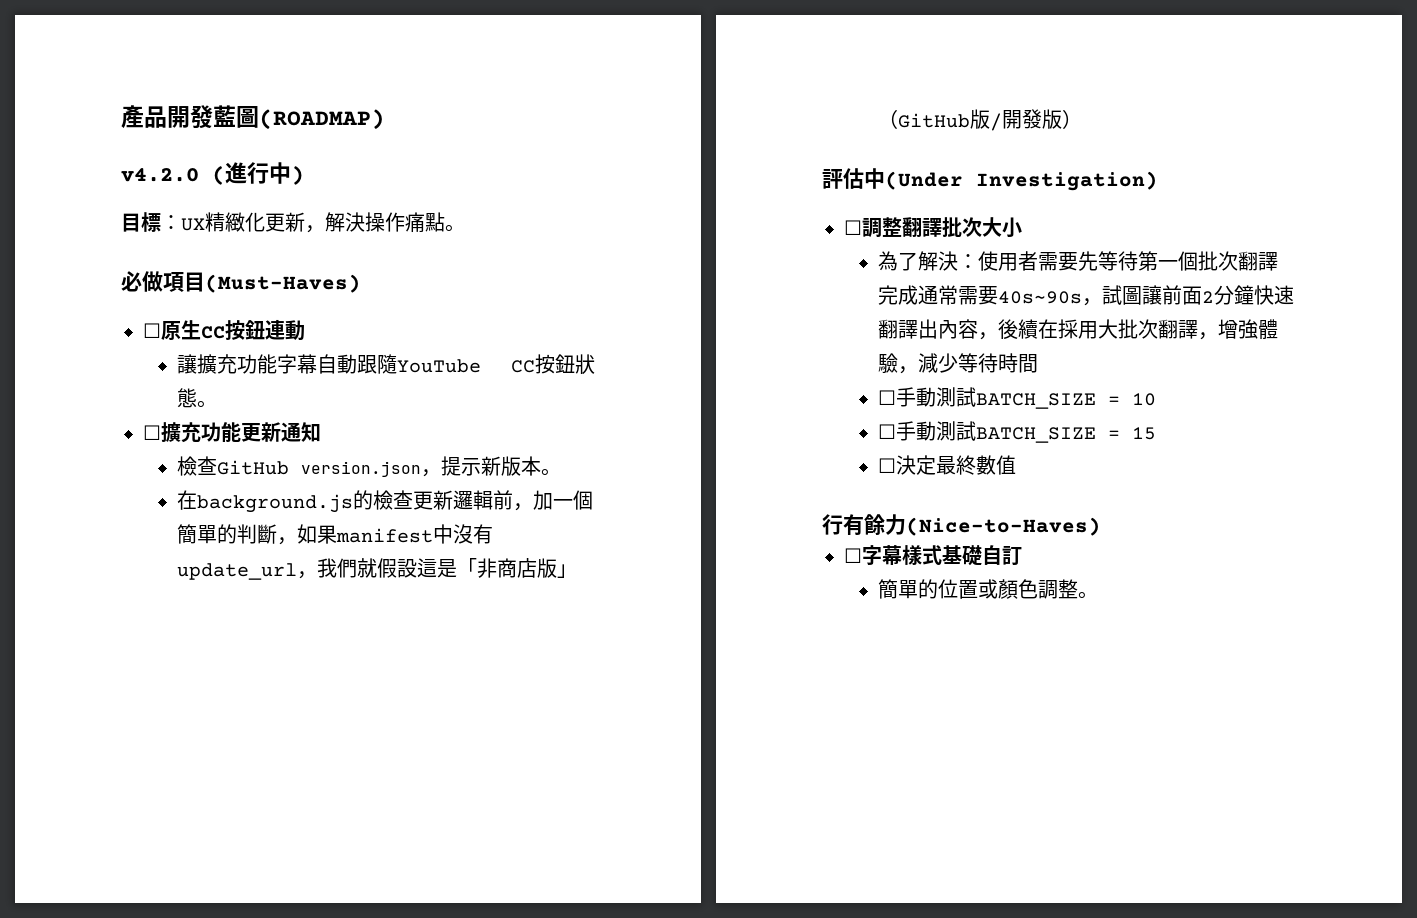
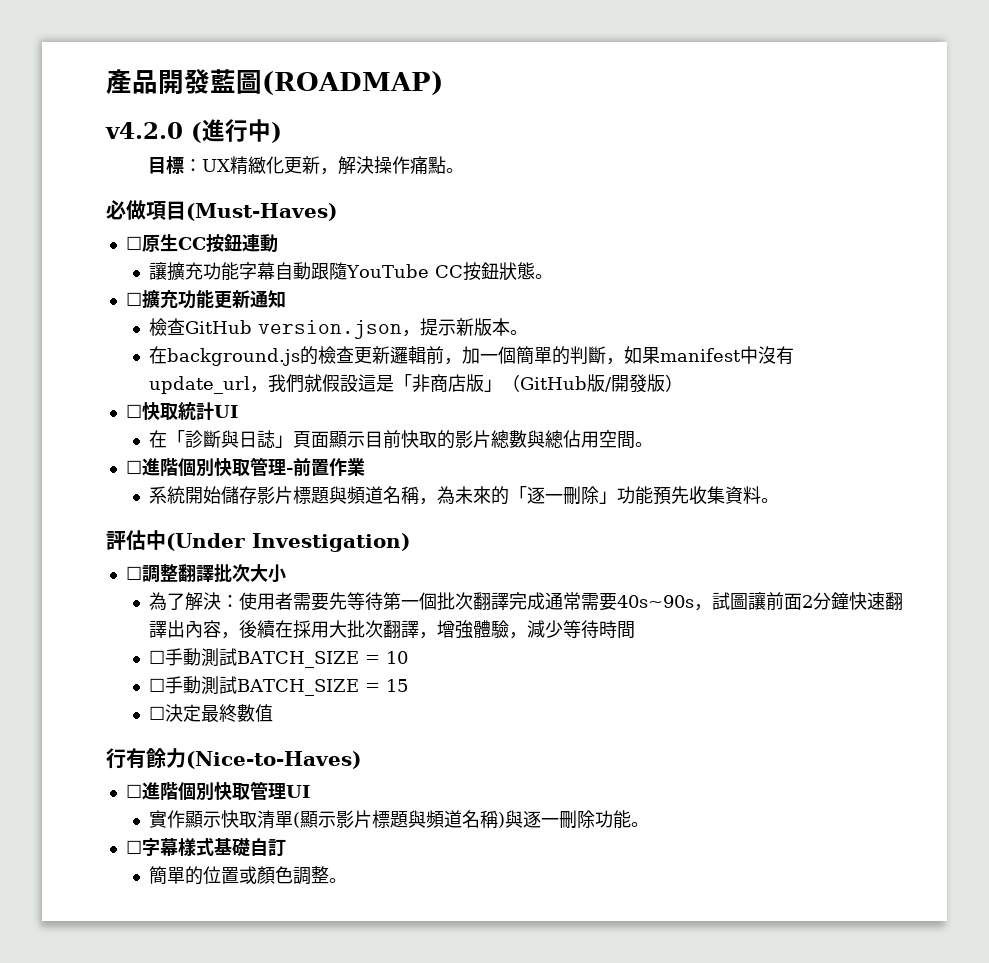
+ ☐快取統計UI
+ 在「診斷與日誌」頁面顯示目前快取的影片總數與總佔用空間。
+ ☐進階個別快取管理-前置作業
+ 系統開始儲存影片標題與頻道名稱，為未來的「逐一刪除」功能預先收集資料。
+ ☐進階個別快取管理UI
+ 實作顯示快取清單(顯示影片標題與頻道名稱)與逐一刪除功能。

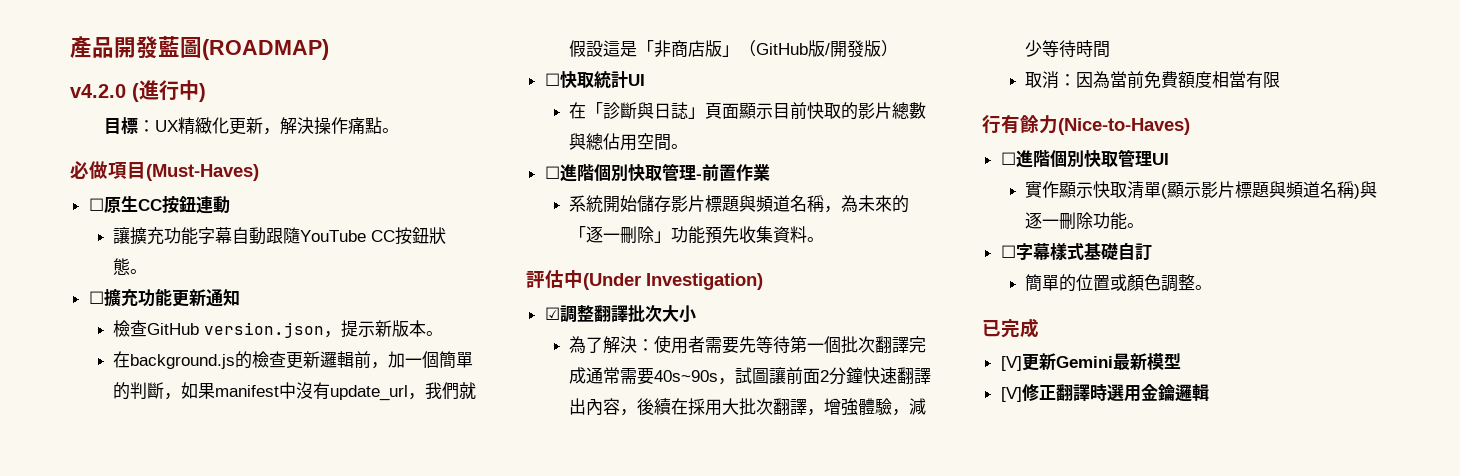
- ☐調整翻譯批次大小
+ ☑調整翻譯批次大小
- ☐手動測試BATCH_SIZE = 10
- ☐手動測試BATCH_SIZE = 15
- ☐決定最終數值
+ 取消：因為當前免費額度相當有限
+ 已完成
+ [V]更新Gemini最新模型
+ [V]修正翻譯時選用金鑰邏輯

